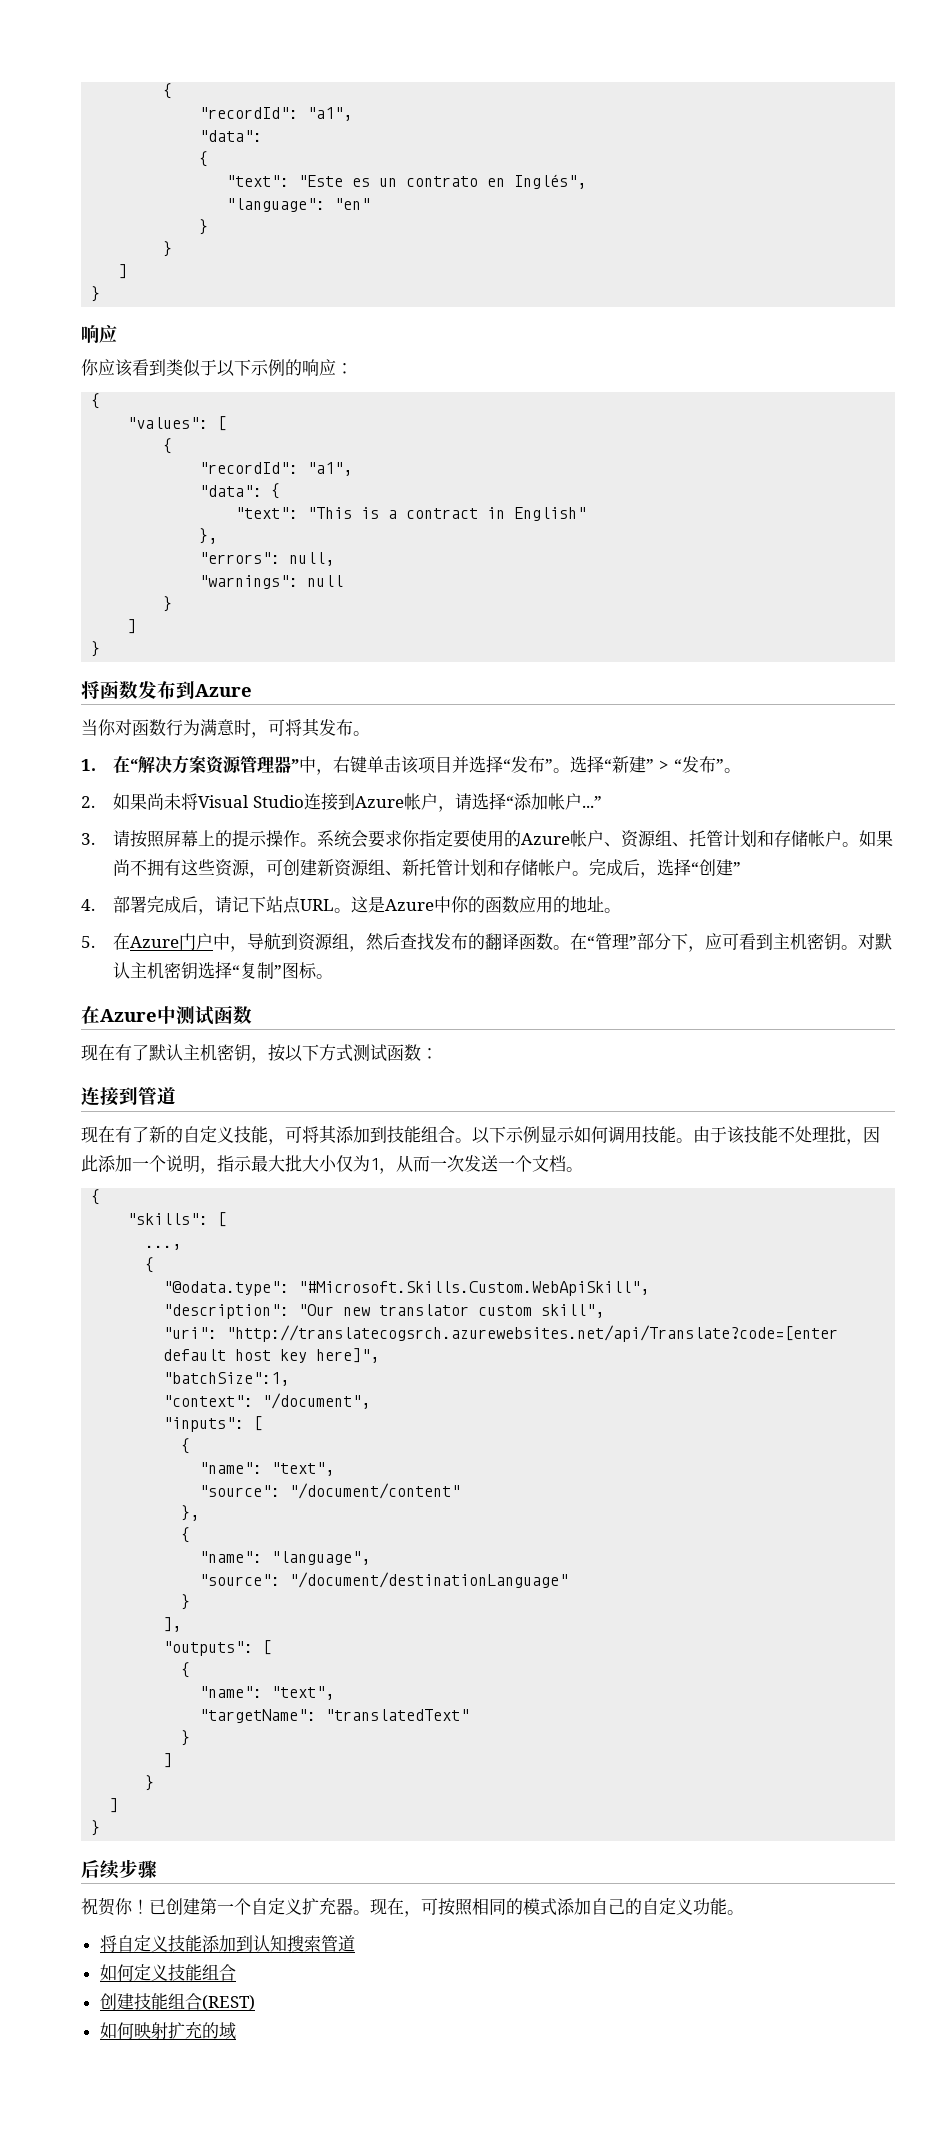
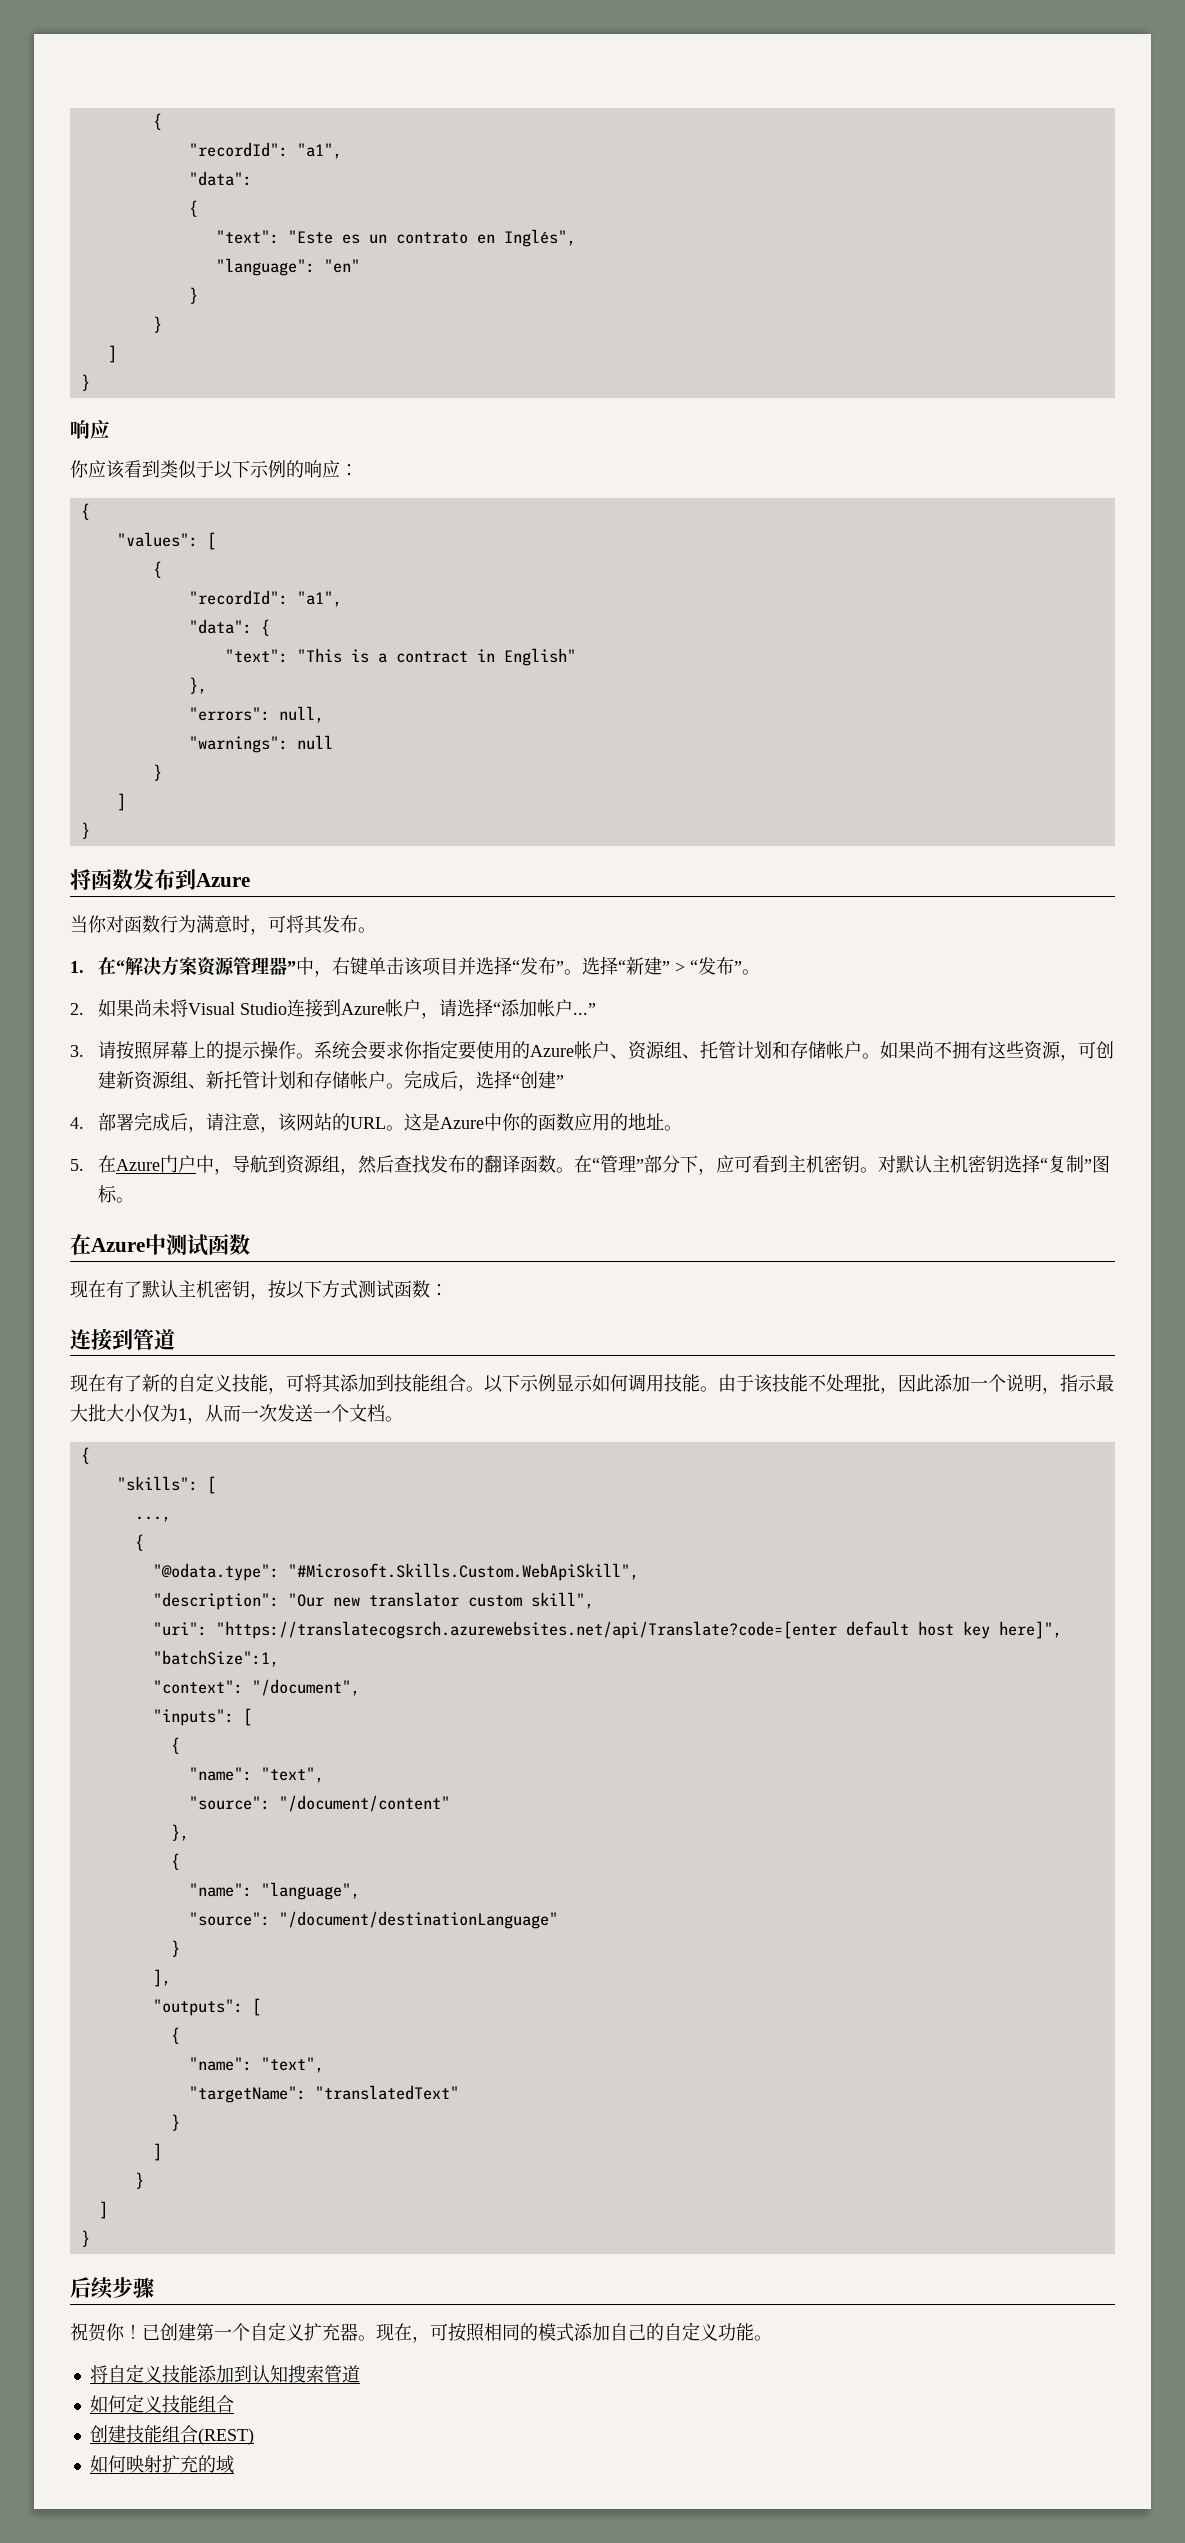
- 4.部署完成后，请记下站点URL。
+ 4.部署完成后，请注意，该网站的URL。
- "uri": "http://translatecogsrch.azurewebsites.net/api/Translate?code=[enter default host key here]",
+ "uri": "https://translatecogsrch.azurewebsites.net/api/Translate?code=[enter default host key here]",

